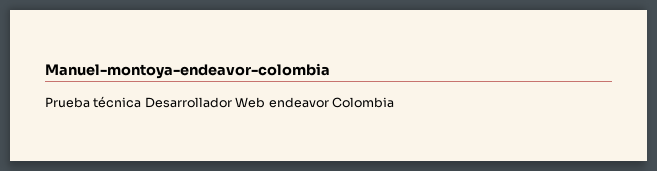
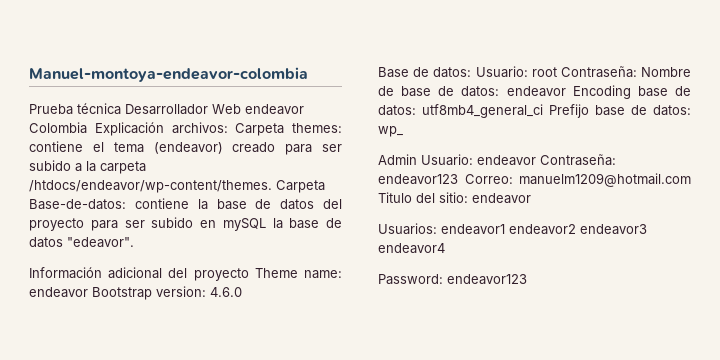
- Prueba técnica Desarrollador Web endeavor Colombia
+ Prueba técnica Desarrollador Web endeavor Colombia Explicación archivos: Carpeta themes: contiene el tema (endeavor) creado para ser subido a la carpeta /htdocs/endeavor/wp-content/themes. Carpeta Base-de-datos: contiene la base de datos del proyecto para ser subido en mySQL la base de datos "edeavor".
+ Información adicional del proyecto Theme name: endeavor Bootstrap version: 4.6.0
+ Base de datos: Usuario: root Contraseña: Nombre de base de datos: endeavor Encoding base de datos: utf8mb4_general_ci Prefijo base de datos: wp_
+ Admin Usuario: endeavor Contraseña: endeavor123 Correo: manuelm1209@hotmail.com Titulo del sitio: endeavor
+ Usuarios: endeavor1 endeavor2 endeavor3 endeavor4
+ Password: endeavor123

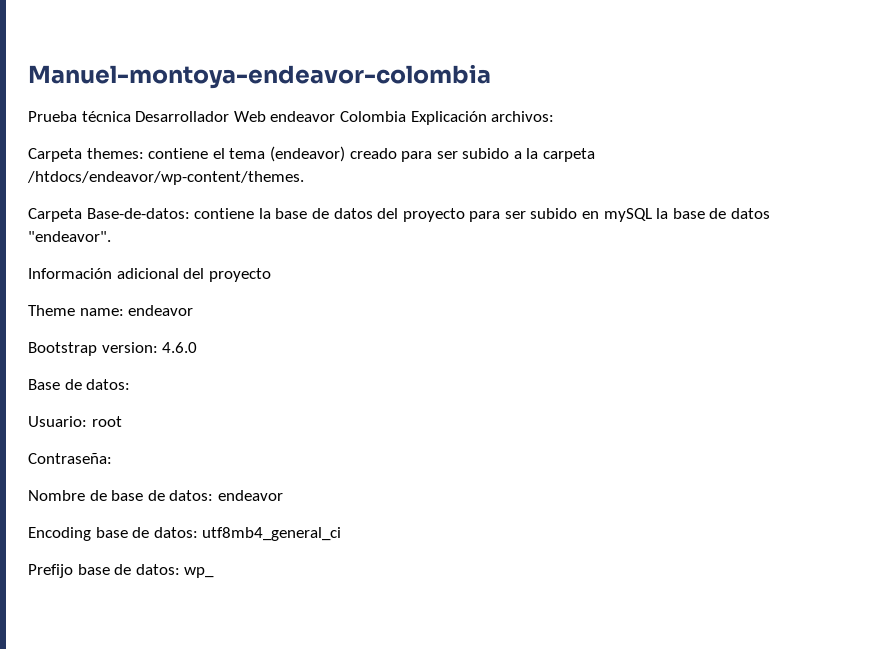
- Prueba técnica Desarrollador Web endeavor Colombia Explicación archivos: Carpeta themes: contiene el tema (endeavor) creado para ser subido a la carpeta /htdocs/endeavor/wp-content/themes. Carpeta Base-de-datos: contiene la base de datos del proyecto para ser subido en mySQL la base de datos "edeavor".
+ Prueba técnica Desarrollador Web endeavor Colombia Explicación archivos:
+ Carpeta themes: contiene el tema (endeavor) creado para ser subido a la carpeta /htdocs/endeavor/wp-content/themes.
+ Carpeta Base-de-datos: contiene la base de datos del proyecto para ser subido en mySQL la base de datos "endeavor".
- Información adicional del proyecto Theme name: endeavor Bootstrap version: 4.6.0
+ Información adicional del proyecto
+ Theme name: endeavor
+ Bootstrap version: 4.6.0
- Base de datos: Usuario: root Contraseña: Nombre de base de datos: endeavor Encoding base de datos: utf8mb4_general_ci Prefijo base de datos: wp_
+ Base de datos:
+ Usuario: root
+ Contraseña:
+ Nombre de base de datos: endeavor
+ Encoding base de datos: utf8mb4_general_ci
+ Prefijo base de datos: wp_
- Admin Usuario: endeavor Contraseña: endeavor123 Correo: manuelm1209@hotmail.com Titulo del sitio: endeavor
- Usuarios: endeavor1 endeavor2 endeavor3 endeavor4
- Password: endeavor123

